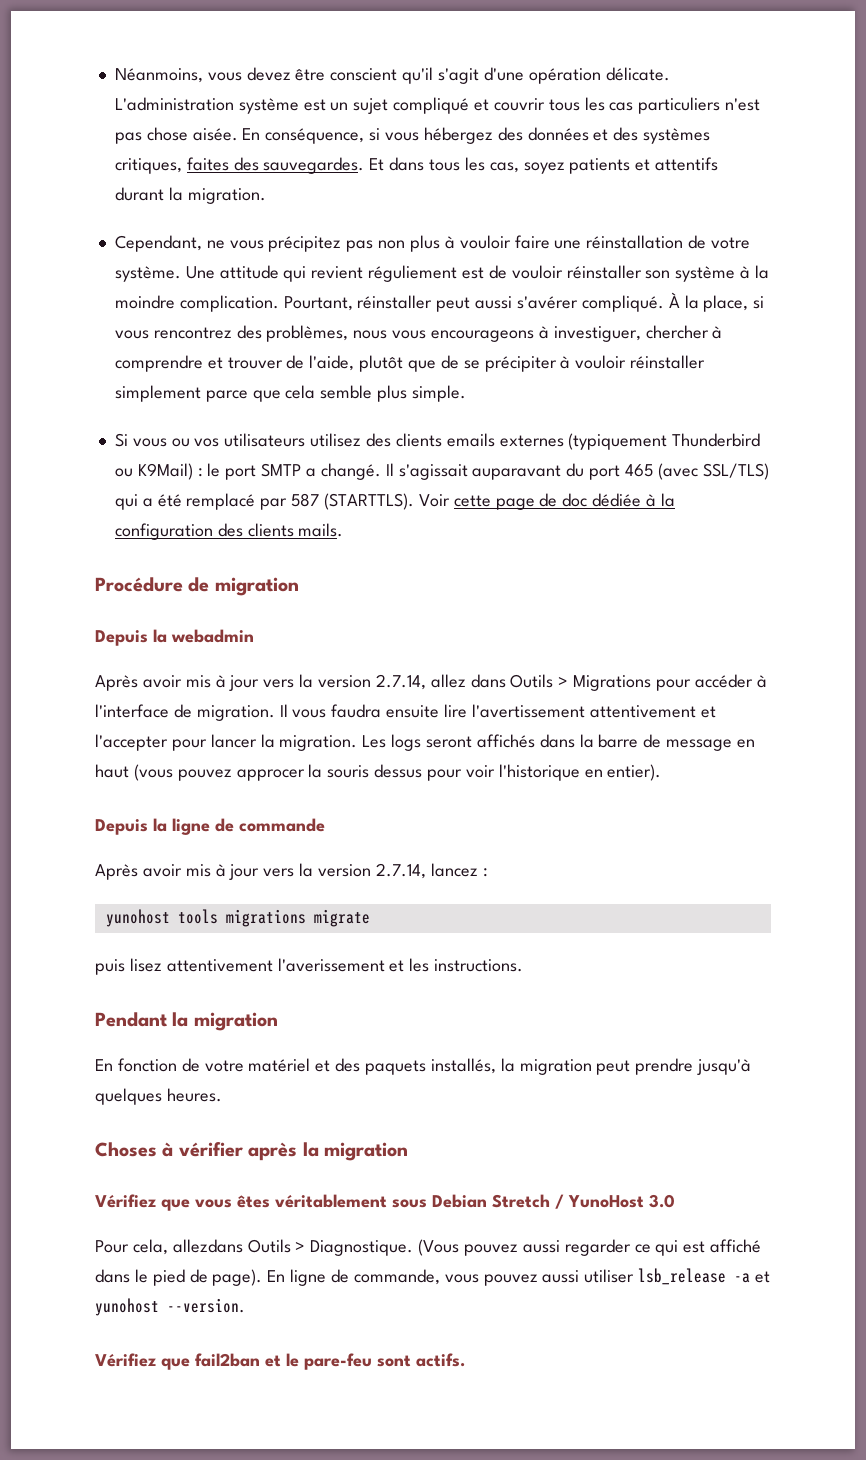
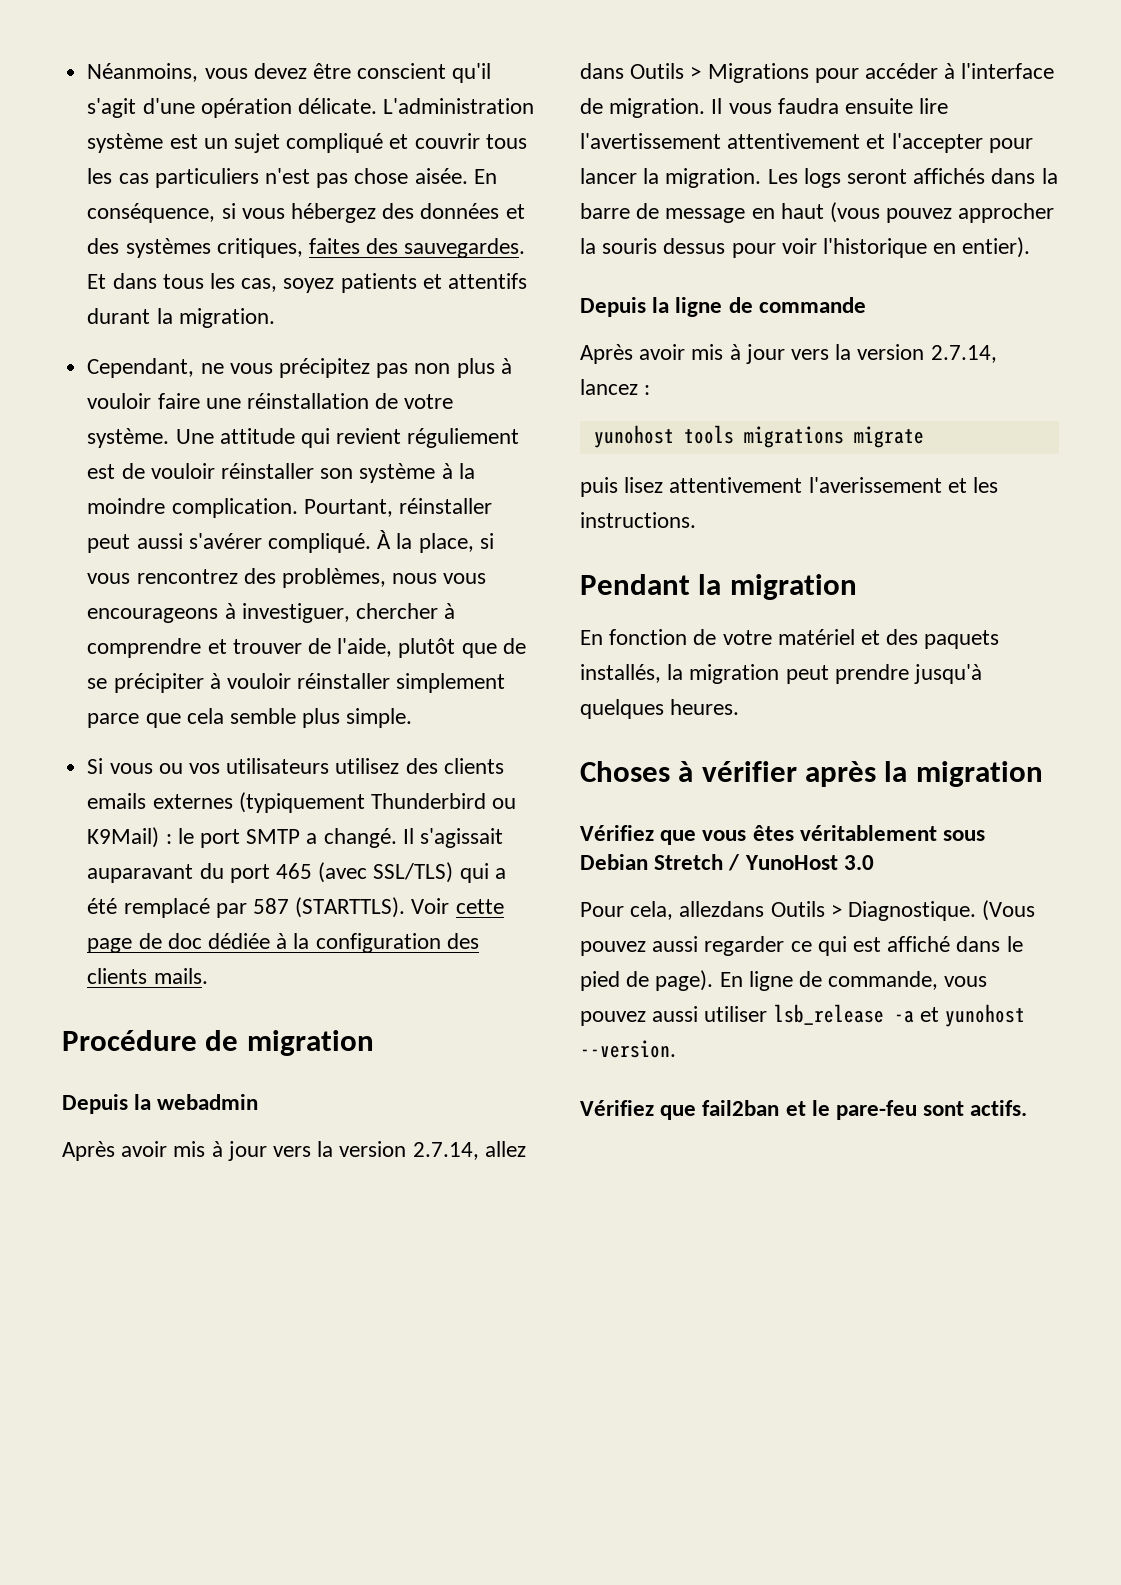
- Les logs seront affichés dans la barre de message en haut (vous pouvez approcer la souris dessus pour voir l'historique en entier).
+ Les logs seront affichés dans la barre de message en haut (vous pouvez approcher la souris dessus pour voir l'historique en entier).

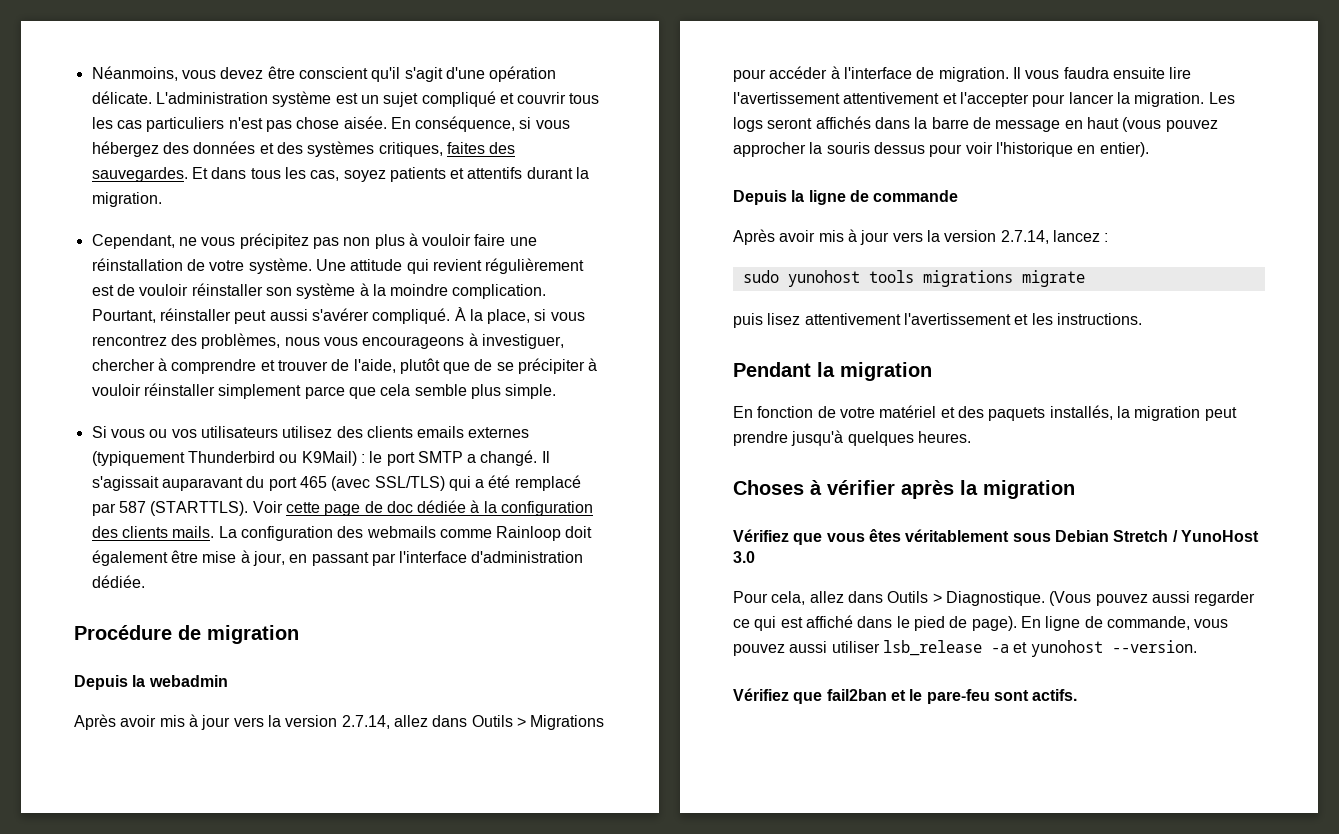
- Une attitude qui revient réguliement est de vouloir réinstaller son système à la moindre complication.
+ Une attitude qui revient régulièrement est de vouloir réinstaller son système à la moindre complication.
+ La configuration des webmails comme Rainloop doit également être mise à jour, en passant par l'interface d'administration dédiée.
- yunohost tools migrations migrate
+ sudo yunohost tools migrations migrate
- puis lisez attentivement l'averissement et les instructions.
+ puis lisez attentivement l'avertissement et les instructions.
- Pour cela, allezdans Outils > Diagnostique.
+ Pour cela, allez dans Outils > Diagnostique.

